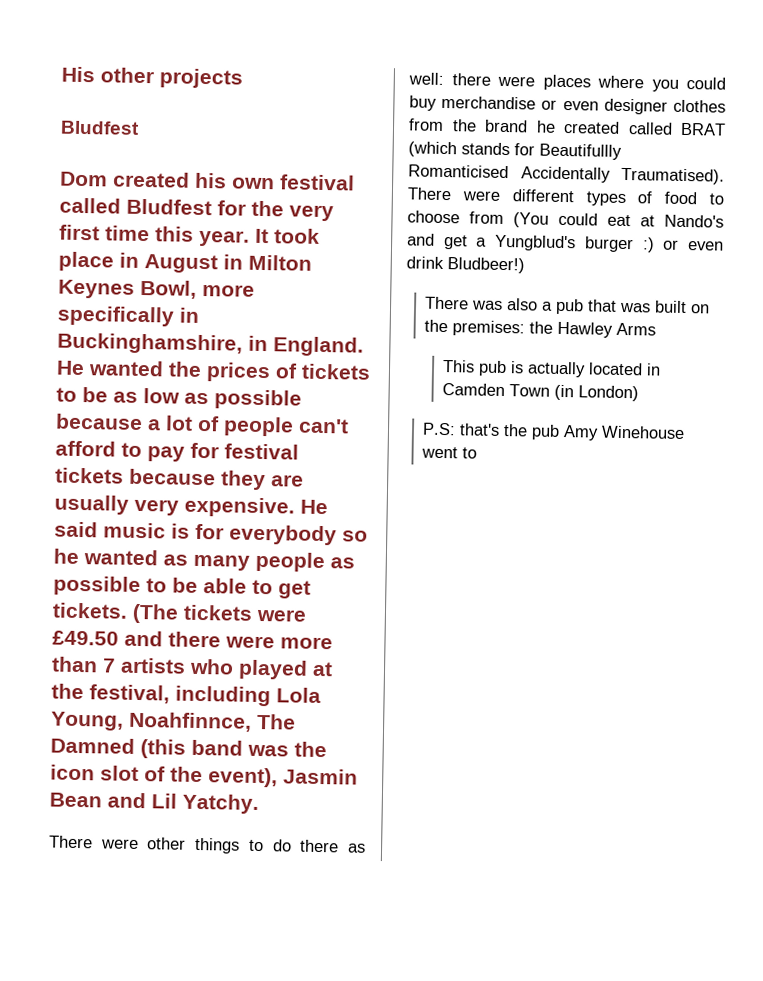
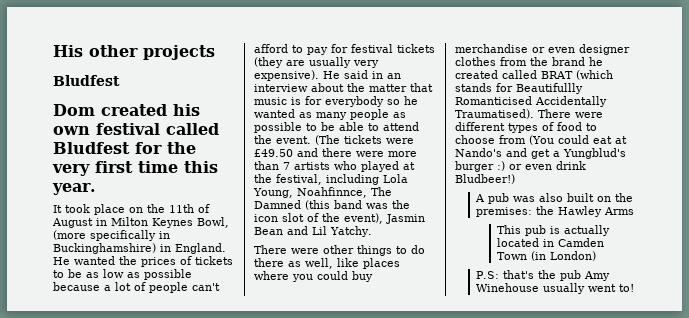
- Dom created his own festival called Bludfest for the very first time this year. It took place in August in Milton Keynes Bowl, more specifically in Buckinghamshire, in England.
+ Dom created his own festival called Bludfest for the very first time this year.
+ It took place on the 11th of August in Milton Keynes Bowl, (more specifically in Buckinghamshire) in England.
- He wanted the prices of tickets to be as low as possible because a lot of people can't afford to pay for festival tickets because they are usually very expensive.
+ He wanted the prices of tickets to be as low as possible because a lot of people can't afford to pay for festival tickets (they are usually very expensive).
- He said music is for everybody so he wanted as many people as possible to be able to get tickets.
+ He said in an interview about the matter that music is for everybody so he wanted as many people as possible to be able to attend the event.
- There were other things to do there as well: there were places where you could buy merchandise or even designer clothes from the brand he created called BRAT (which stands for Beautifullly Romanticised Accidentally Traumatised).
+ There were other things to do there as well, like places where you could buy merchandise or even designer clothes from the brand he created called BRAT (which stands for Beautifullly Romanticised Accidentally Traumatised).
- There was also a pub that was built on the premises: the Hawley Arms
+ A pub was also built on the premises: the Hawley Arms
- P.S: that's the pub Amy Winehouse went to
+ P.S: that's the pub Amy Winehouse usually went to!

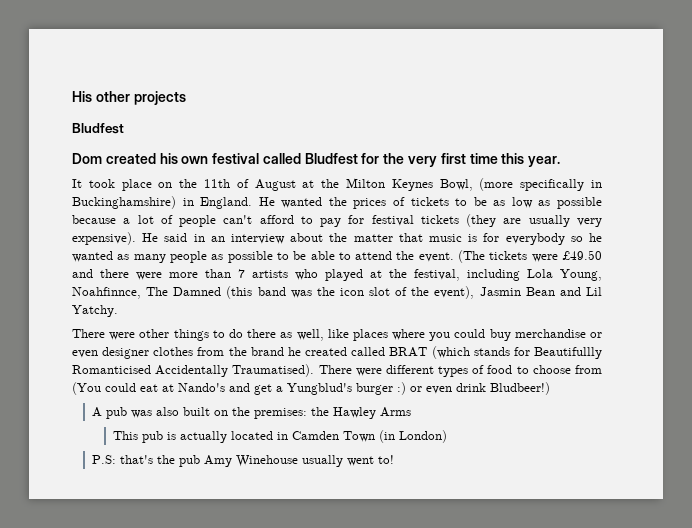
- It took place on the 11th of August in Milton Keynes Bowl, (more specifically in Buckinghamshire) in England.
+ It took place on the 11th of August at the Milton Keynes Bowl, (more specifically in Buckinghamshire) in England.

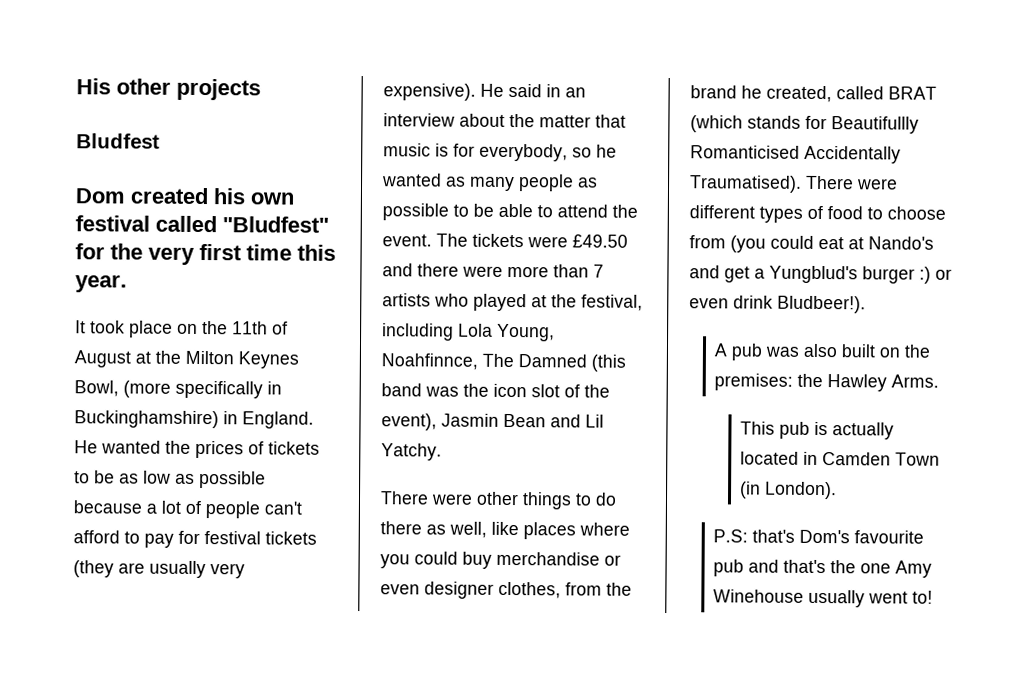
- Dom created his own festival called Bludfest for the very first time this year.
+ Dom created his own festival called "Bludfest" for the very first time this year.
- He said in an interview about the matter that music is for everybody so he wanted as many people as possible to be able to attend the event.
+ He said in an interview about the matter that music is for everybody, so he wanted as many people as possible to be able to attend the event.
- (The tickets were £49.50 and there were more than 7 artists who played at the festival, including Lola Young, Noahfinnce, The Damned (this band was the icon slot of the event), Jasmin Bean and Lil Yatchy.
+ The tickets were £49.50 and there were more than 7 artists who played at the festival, including Lola Young, Noahfinnce, The Damned (this band was the icon slot of the event), Jasmin Bean and Lil Yatchy.
- There were other things to do there as well, like places where you could buy merchandise or even designer clothes from the brand he created called BRAT (which stands for Beautifullly Romanticised Accidentally Traumatised).
+ There were other things to do there as well, like places where you could buy merchandise or even designer clothes, from the brand he created, called BRAT (which stands for Beautifullly Romanticised Accidentally Traumatised).
- There were different types of food to choose from (You could eat at Nando's and get a Yungblud's burger :) or even drink Bludbeer!)
+ There were different types of food to choose from (you could eat at Nando's and get a Yungblud's burger :) or even drink Bludbeer!).
- A pub was also built on the premises: the Hawley Arms
+ A pub was also built on the premises: the Hawley Arms.
- This pub is actually located in Camden Town (in London)
+ This pub is actually located in Camden Town (in London).
- P.S: that's the pub Amy Winehouse usually went to!
+ P.S: that's Dom's favourite pub and that's the one Amy Winehouse usually went to!

